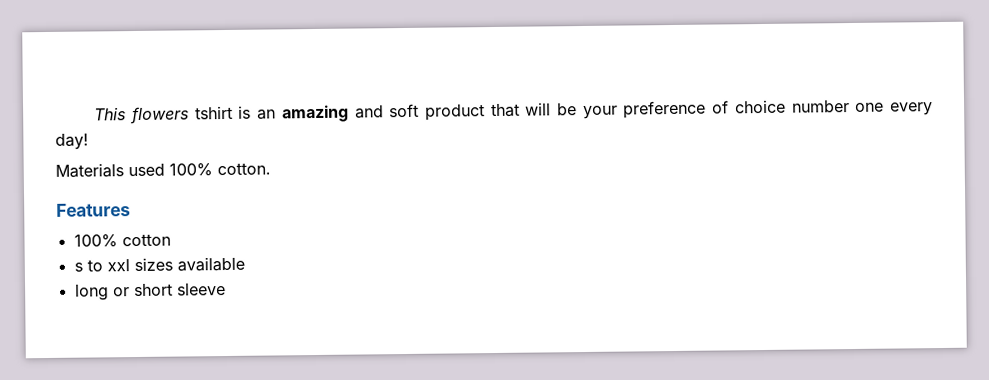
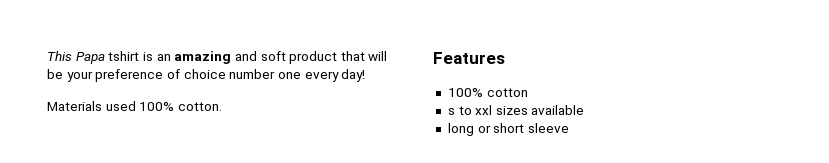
- This flowers tshirt is an amazing and soft product that will be your preference of choice number one every day!
+ This Papa tshirt is an amazing and soft product that will be your preference of choice number one every day!

